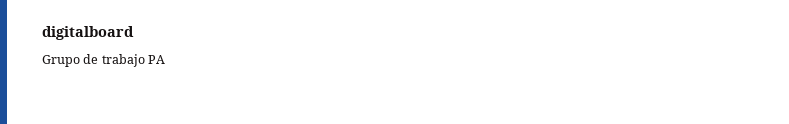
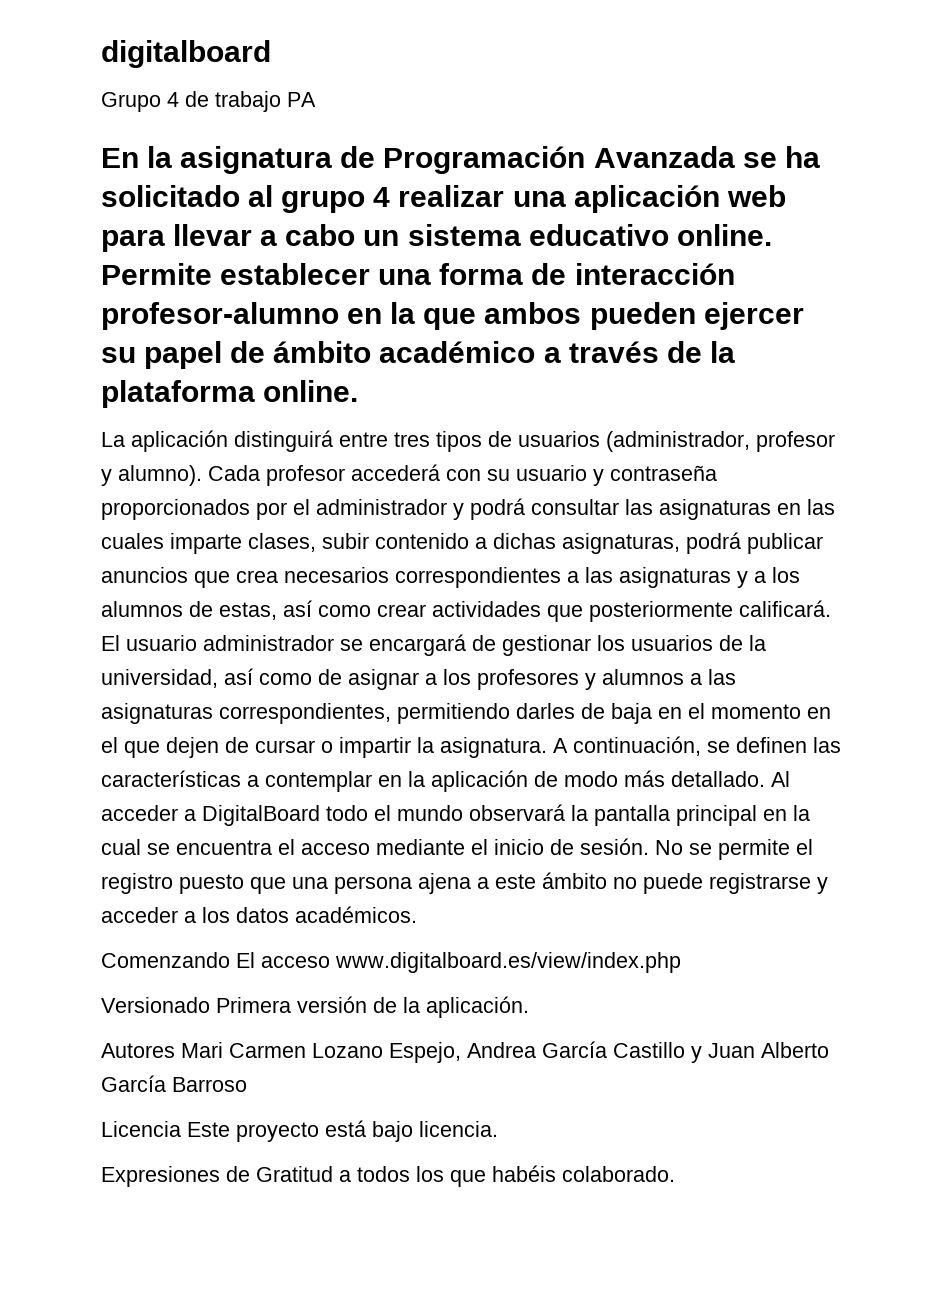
- Grupo de trabajo PA
+ Grupo 4 de trabajo PA
+ En la asignatura de Programación Avanzada se ha solicitado al grupo 4 realizar una aplicación web para llevar a cabo un sistema educativo online. Permite establecer una forma de interacción profesor-alumno en la que ambos pueden ejercer su papel de ámbito académico a través de la plataforma online.
+ La aplicación distinguirá entre tres tipos de usuarios (administrador, profesor y alumno). Cada profesor accederá con su usuario y contraseña proporcionados por el administrador y podrá consultar las asignaturas en las cuales imparte clases, subir contenido a dichas asignaturas, podrá publicar anuncios que crea necesarios correspondientes a las asignaturas y a los alumnos de estas, así como crear actividades que posteriormente calificará. El usuario administrador se encargará de gestionar los usuarios de la universidad, así como de asignar a los profesores y alumnos a las asignaturas correspondientes, permitiendo darles de baja en el momento en el que dejen de cursar o impartir la asignatura. A continuación, se definen las características a contemplar en la aplicación de modo más detallado. Al acceder a DigitalBoard todo el mundo observará la pantalla principal en la cual se encuentra el acceso mediante el inicio de sesión. No se permite el registro puesto que una persona ajena a este ámbito no puede registrarse y acceder a los datos académicos.
+ Comenzando El acceso www.digitalboard.es/view/index.php
+ Versionado Primera versión de la aplicación.
+ Autores Mari Carmen Lozano Espejo, Andrea García Castillo y Juan Alberto García Barroso
+ Licencia Este proyecto está bajo licencia.
+ Expresiones de Gratitud a todos los que habéis colaborado.

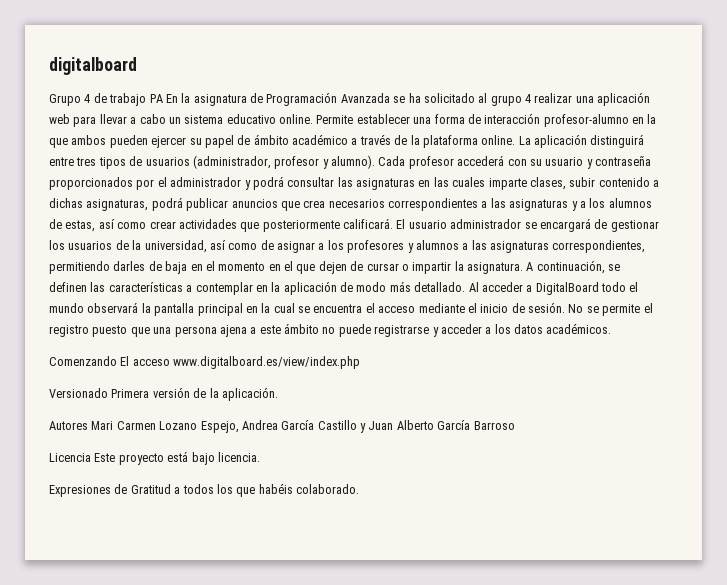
- Grupo 4 de trabajo PA
- En la asignatura de Programación Avanzada se ha solicitado al grupo 4 realizar una aplicación web para llevar a cabo un sistema educativo online.
+ Grupo 4 de trabajo PA En la asignatura de Programación Avanzada se ha solicitado al grupo 4 realizar una aplicación web para llevar a cabo un sistema educativo online.
- Permite establecer una forma de interacción profesor-alumno en la que ambos pueden ejercer su papel de ámbito académico a través de la plataforma online.
- La aplicación distinguirá entre tres tipos de usuarios (administrador, profesor y alumno).
+ Permite establecer una forma de interacción profesor-alumno en la que ambos pueden ejercer su papel de ámbito académico a través de la plataforma online. La aplicación distinguirá entre tres tipos de usuarios (administrador, profesor y alumno).

